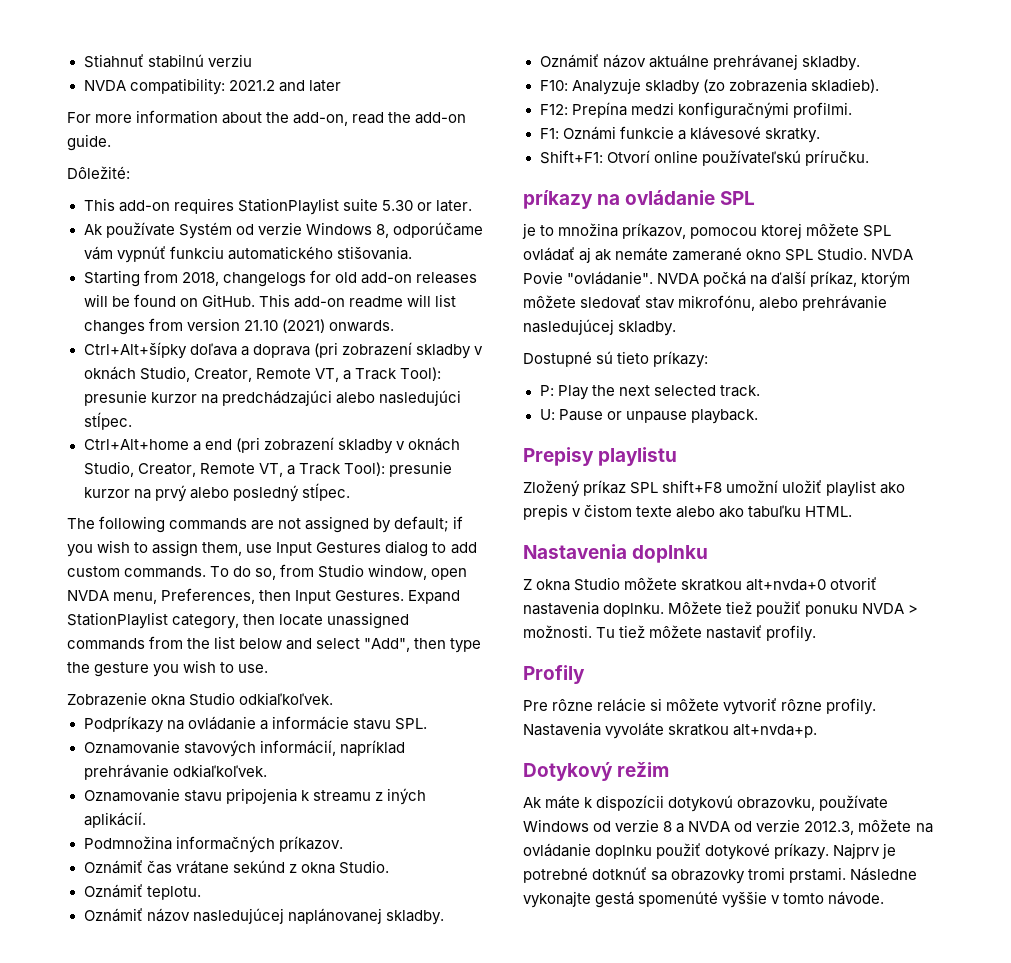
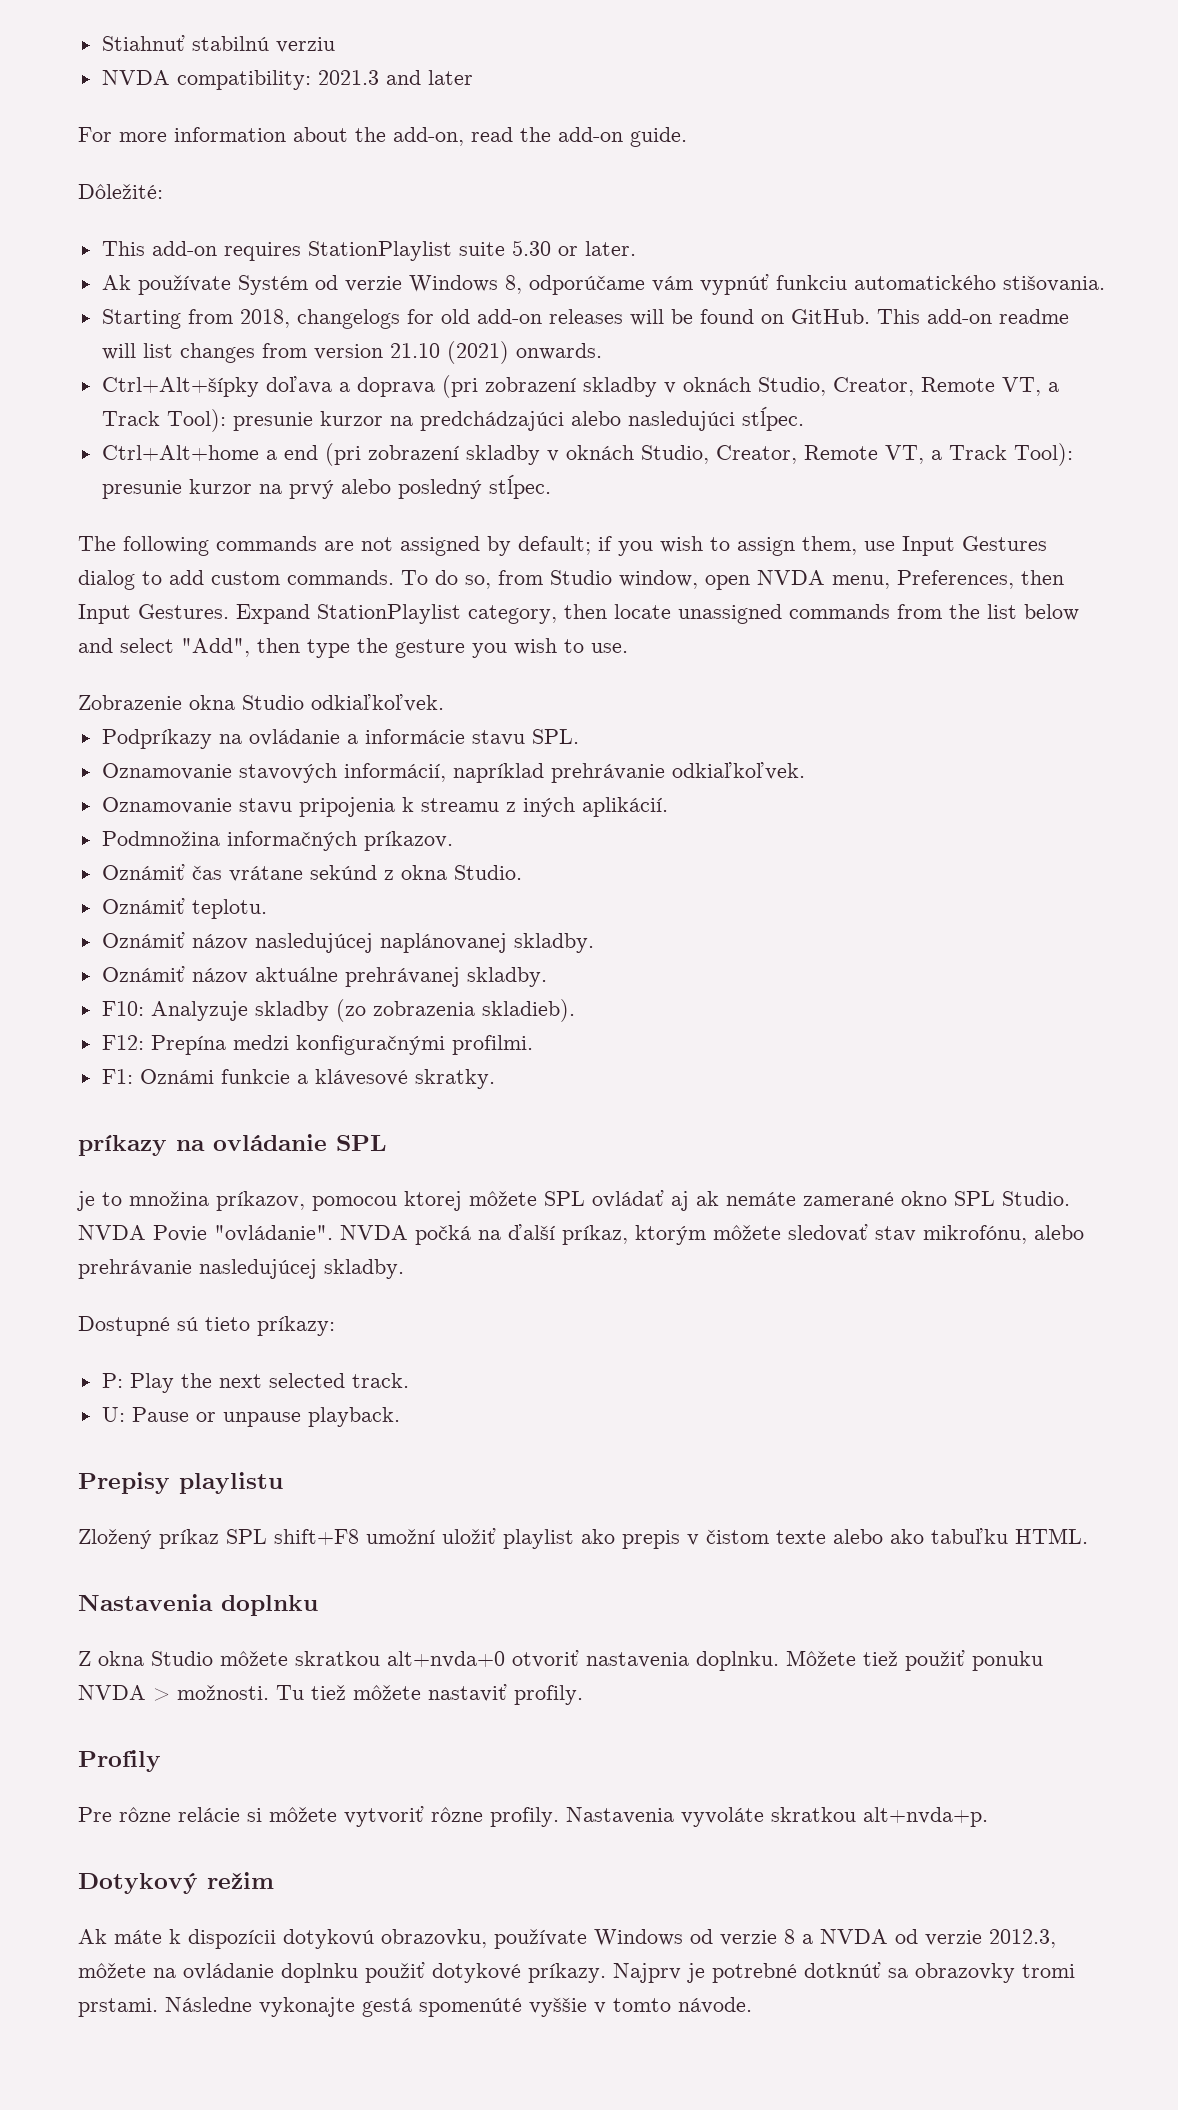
- NVDA compatibility: 2021.2 and later
+ NVDA compatibility: 2021.3 and later
- Shift+F1: Otvorí online používateľskú príručku.

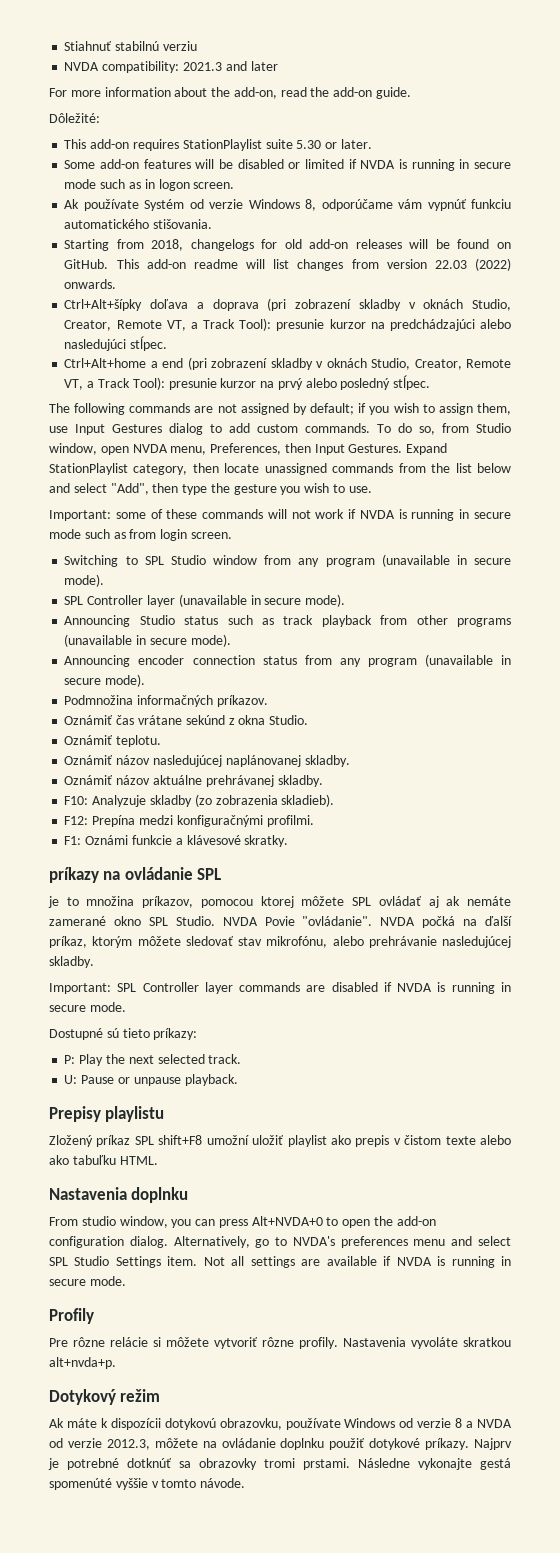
+ Some add-on features will be disabled or limited if NVDA is running in secure mode such as in logon screen.
- This add-on readme will list changes from version 21.10 (2021) onwards.
+ This add-on readme will list changes from version 22.03 (2022) onwards.
- Zobrazenie okna Studio odkiaľkoľvek.
- Podpríkazy na ovládanie a informácie stavu SPL.
- Oznamovanie stavových informácií, napríklad prehrávanie odkiaľkoľvek.
- Oznamovanie stavu pripojenia k streamu z iných aplikácií.
+ Important: some of these commands will not work if NVDA is running in secure mode such as from login screen.
+ Switching to SPL Studio window from any program (unavailable in secure mode).
+ SPL Controller layer (unavailable in secure mode).
+ Announcing Studio status such as track playback from other programs (unavailable in secure mode).
+ Announcing encoder connection status from any program (unavailable in secure mode).
+ Important: SPL Controller layer commands are disabled if NVDA is running in secure mode.
- Z okna Studio môžete skratkou alt+nvda+0 otvoriť nastavenia doplnku. Môžete tiež použiť ponuku NVDA > možnosti. Tu tiež môžete nastaviť profily.
+ From studio window, you can press Alt+NVDA+0 to open the add-on configuration dialog. Alternatively, go to NVDA's preferences menu and select SPL Studio Settings item. Not all settings are available if NVDA is running in secure mode.

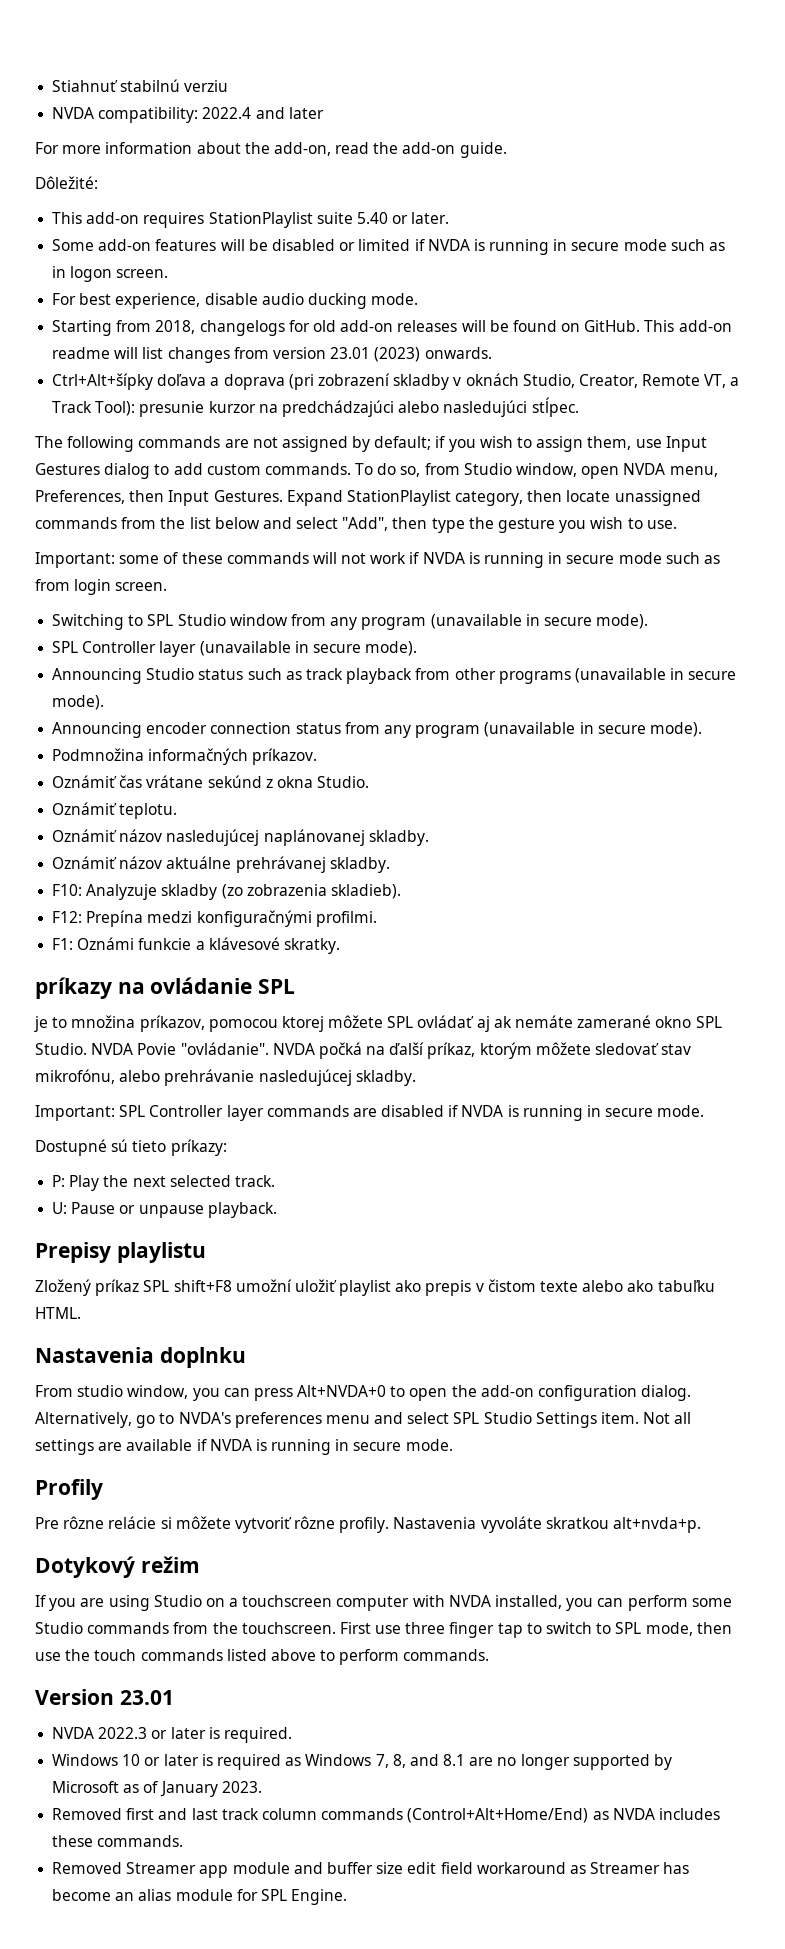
- NVDA compatibility: 2021.3 and later
+ NVDA compatibility: 2022.4 and later
- This add-on requires StationPlaylist suite 5.30 or later.
+ This add-on requires StationPlaylist suite 5.40 or later.
- Ak používate Systém od verzie Windows 8, odporúčame vám vypnúť funkciu automatického stišovania.
+ For best experience, disable audio ducking mode.
- This add-on readme will list changes from version 22.03 (2022) onwards.
+ This add-on readme will list changes from version 23.01 (2023) onwards.
- Ctrl+Alt+home a end (pri zobrazení skladby v oknách Studio, Creator, Remote VT, a Track Tool): presunie kurzor na prvý alebo posledný stĺpec.
- Ak máte k dispozícii dotykovú obrazovku, používate Windows od verzie 8 a NVDA od verzie 2012.3, môžete na ovládanie doplnku použiť dotykové príkazy. Najprv je potrebné dotknúť sa obrazovky tromi prstami. Následne vykonajte gestá spomenúté vyššie v tomto návode.
+ If you are using Studio on a touchscreen computer with NVDA installed, you can perform some Studio commands from the touchscreen. First use three finger tap to switch to SPL mode, then use the touch commands listed above to perform commands.
+ Version 23.01
+ NVDA 2022.3 or later is required.
+ Windows 10 or later is required as Windows 7, 8, and 8.1 are no longer supported by Microsoft as of January 2023.
+ Removed first and last track column commands (Control+Alt+Home/End) as NVDA includes these commands.
+ Removed Streamer app module and buffer size edit field workaround as Streamer has become an alias module for SPL Engine.

